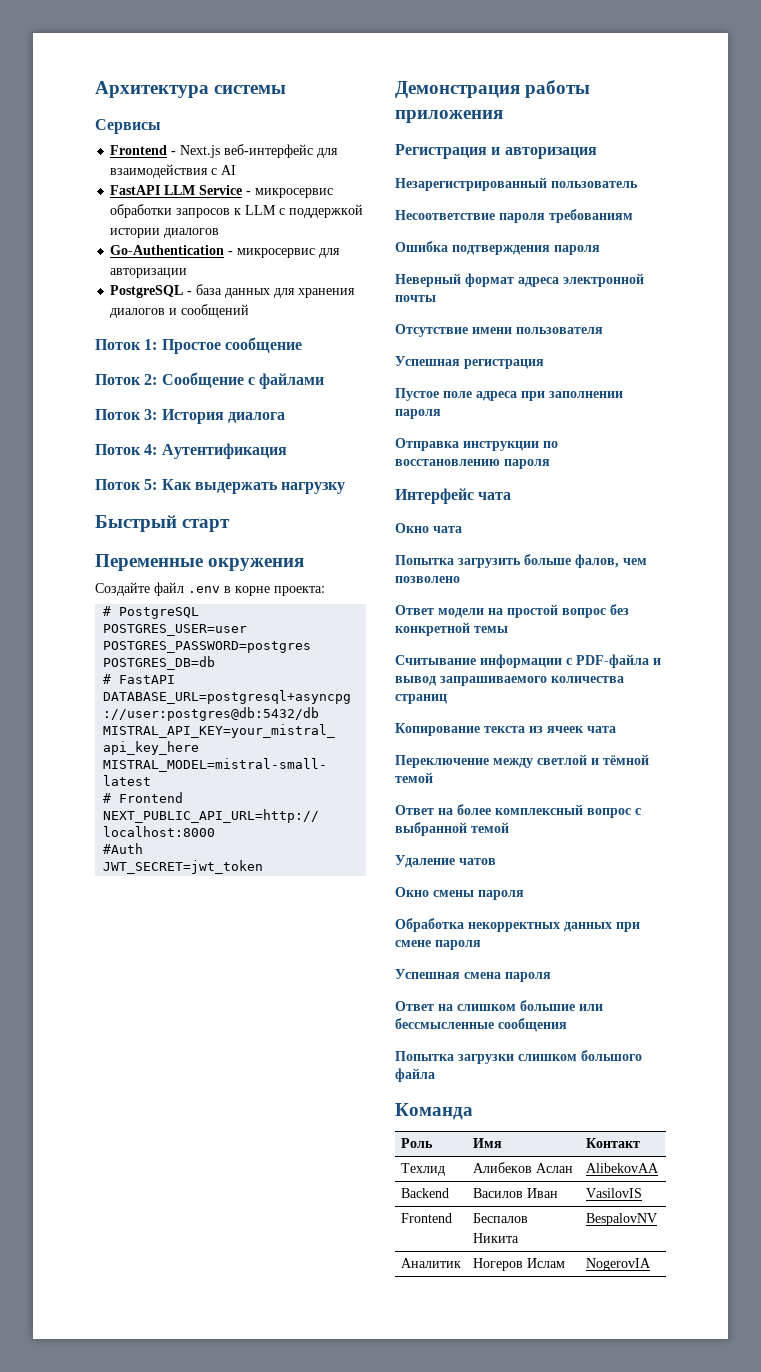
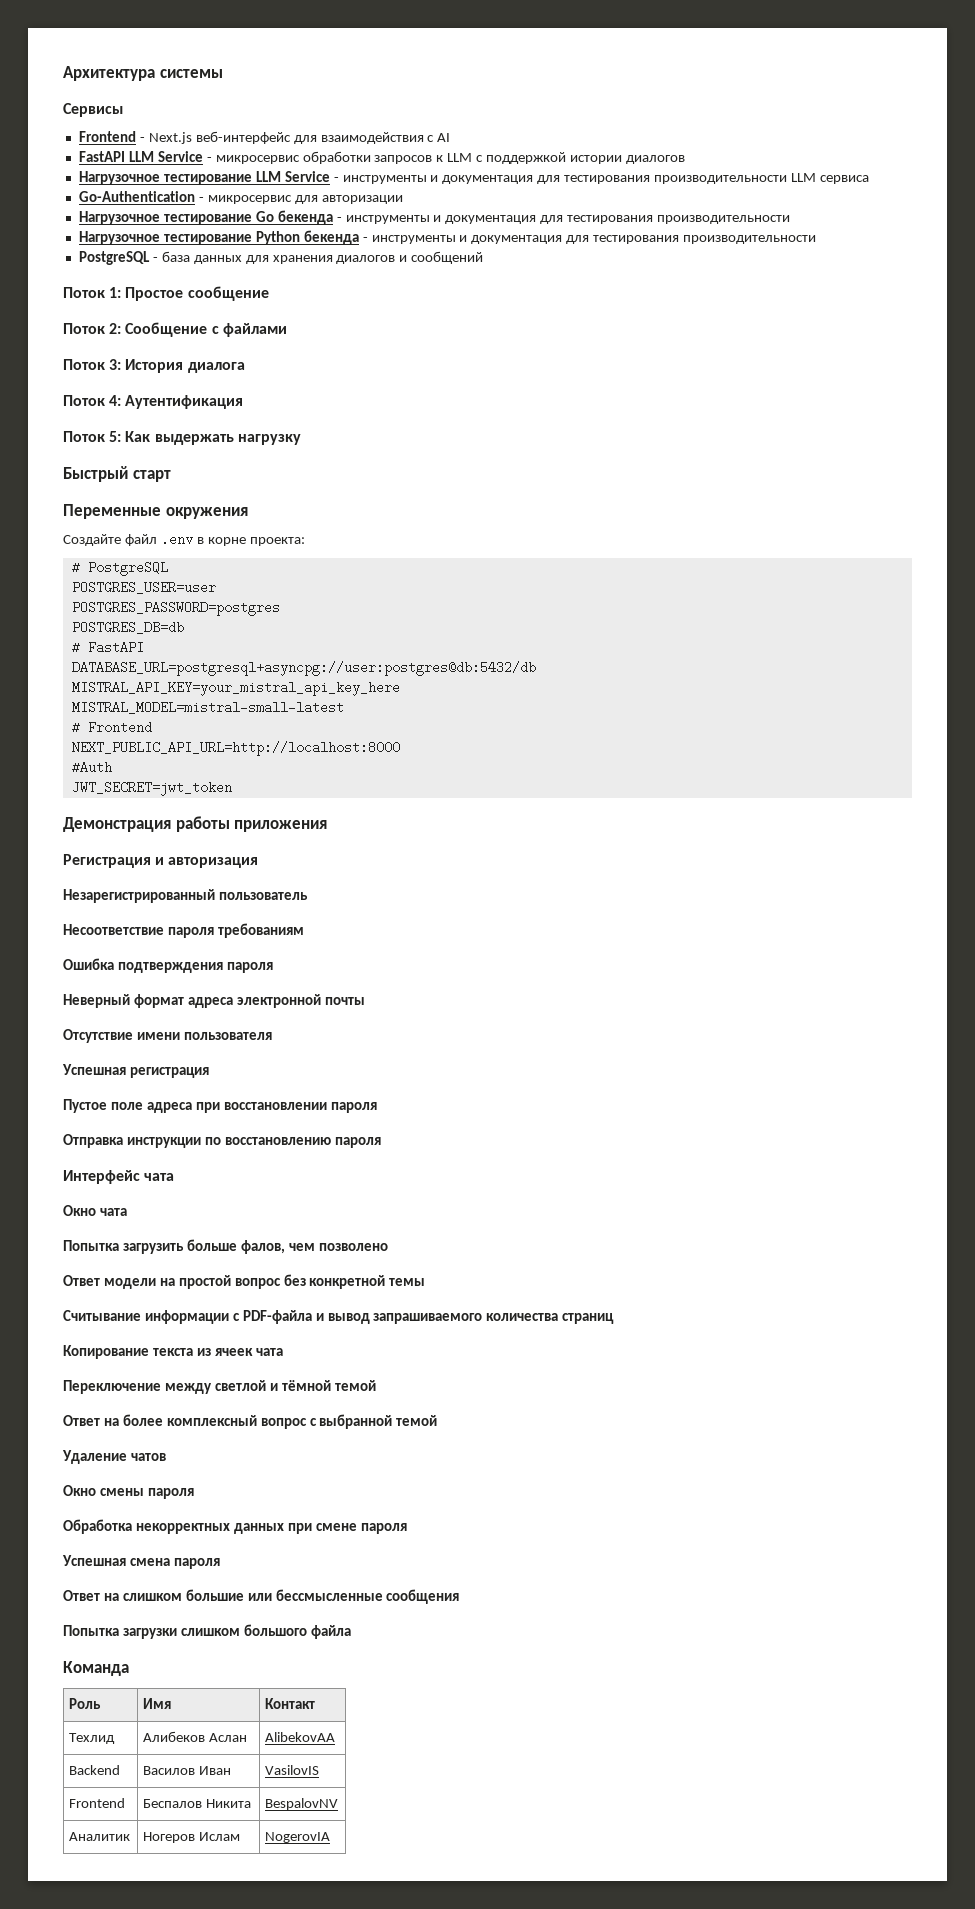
+ Нагрузочное тестирование LLM Service - инструменты и документация для тестирования производительности LLM сервиса
+ Нагрузочное тестирование Go бекенда - инструменты и документация для тестирования производительности
+ Нагрузочное тестирование Python бекенда - инструменты и документация для тестирования производительности
- Пустое поле адреса при заполнении пароля
+ Пустое поле адреса при восстановлении пароля

